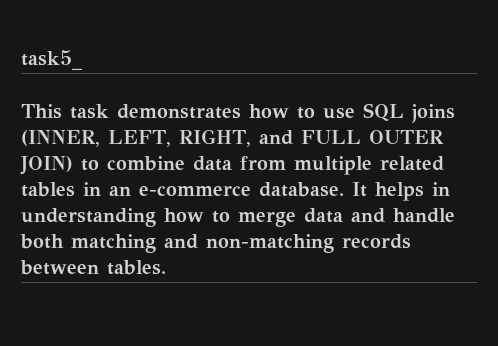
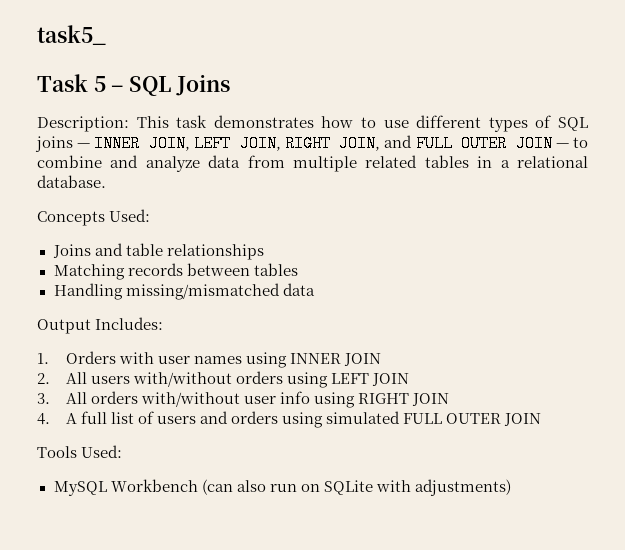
- This task demonstrates how to use SQL joins (INNER, LEFT, RIGHT, and FULL OUTER JOIN) to combine data from multiple related tables in an e-commerce database. It helps in understanding how to merge data and handle both matching and non-matching records between tables.
+ Task 5 – SQL Joins
+ Description: This task demonstrates how to use different types of SQL joins — INNER JOIN, LEFT JOIN, RIGHT JOIN, and FULL OUTER JOIN — to combine and analyze data from multiple related tables in a relational database.
+ Concepts Used:
+ Joins and table relationships
+ Matching records between tables
+ Handling missing/mismatched data
+ Output Includes:
+ 1. Orders with user names using INNER JOIN
+ 2. All users with/without orders using LEFT JOIN
+ 3. All orders with/without user info using RIGHT JOIN
+ 4. A full list of users and orders using simulated FULL OUTER JOIN
+ Tools Used:
+ MySQL Workbench (can also run on SQLite with adjustments)

